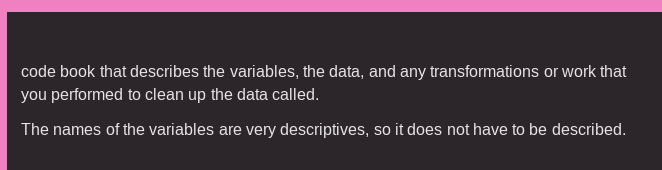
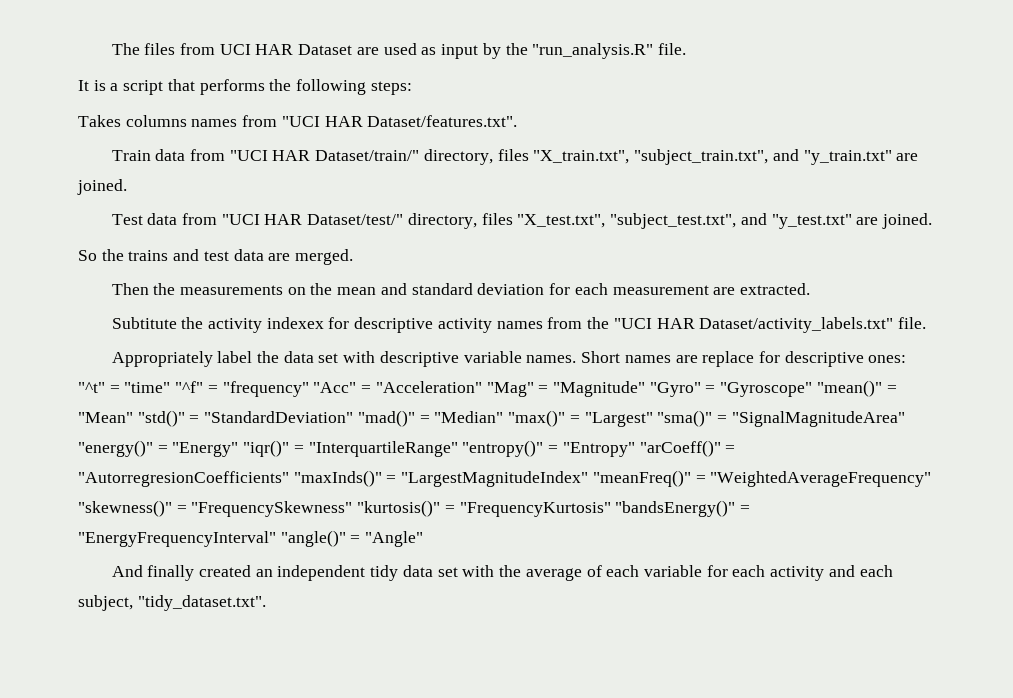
- code book that describes the variables, the data, and any transformations or work that you performed to clean up the data called.
- The names of the variables are very descriptives, so it does not have to be described.
+ The files from UCI HAR Dataset are used as input by the "run_analysis.R" file.
+ It is a script that performs the following steps:
+ Takes columns names from "UCI HAR Dataset/features.txt".
+ Train data from "UCI HAR Dataset/train/" directory, files "X_train.txt", "subject_train.txt", and "y_train.txt" are joined.
+ Test data from "UCI HAR Dataset/test/" directory, files "X_test.txt", "subject_test.txt", and "y_test.txt" are joined.
+ So the trains and test data are merged.
+ Then the measurements on the mean and standard deviation for each measurement are extracted.
+ Subtitute the activity indexex for descriptive activity names from the "UCI HAR Dataset/activity_labels.txt" file.
+ Appropriately label the data set with descriptive variable names. Short names are replace for descriptive ones: "^t" = "time" "^f" = "frequency" "Acc" = "Acceleration" "Mag" = "Magnitude" "Gyro" = "Gyroscope" "mean()" = "Mean" "std()" = "StandardDeviation" "mad()" = "Median" "max()" = "Largest" "sma()" = "SignalMagnitudeArea" "energy()" = "Energy" "iqr()" = "InterquartileRange" "entropy()" = "Entropy" "arCoeff()" = "AutorregresionCoefficients" "maxInds()" = "LargestMagnitudeIndex" "meanFreq()" = "WeightedAverageFrequency" "skewness()" = "FrequencySkewness" "kurtosis()" = "FrequencyKurtosis" "bandsEnergy()" = "EnergyFrequencyInterval" "angle()" = "Angle"
+ And finally created an independent tidy data set with the average of each variable for each activity and each subject, "tidy_dataset.txt".

